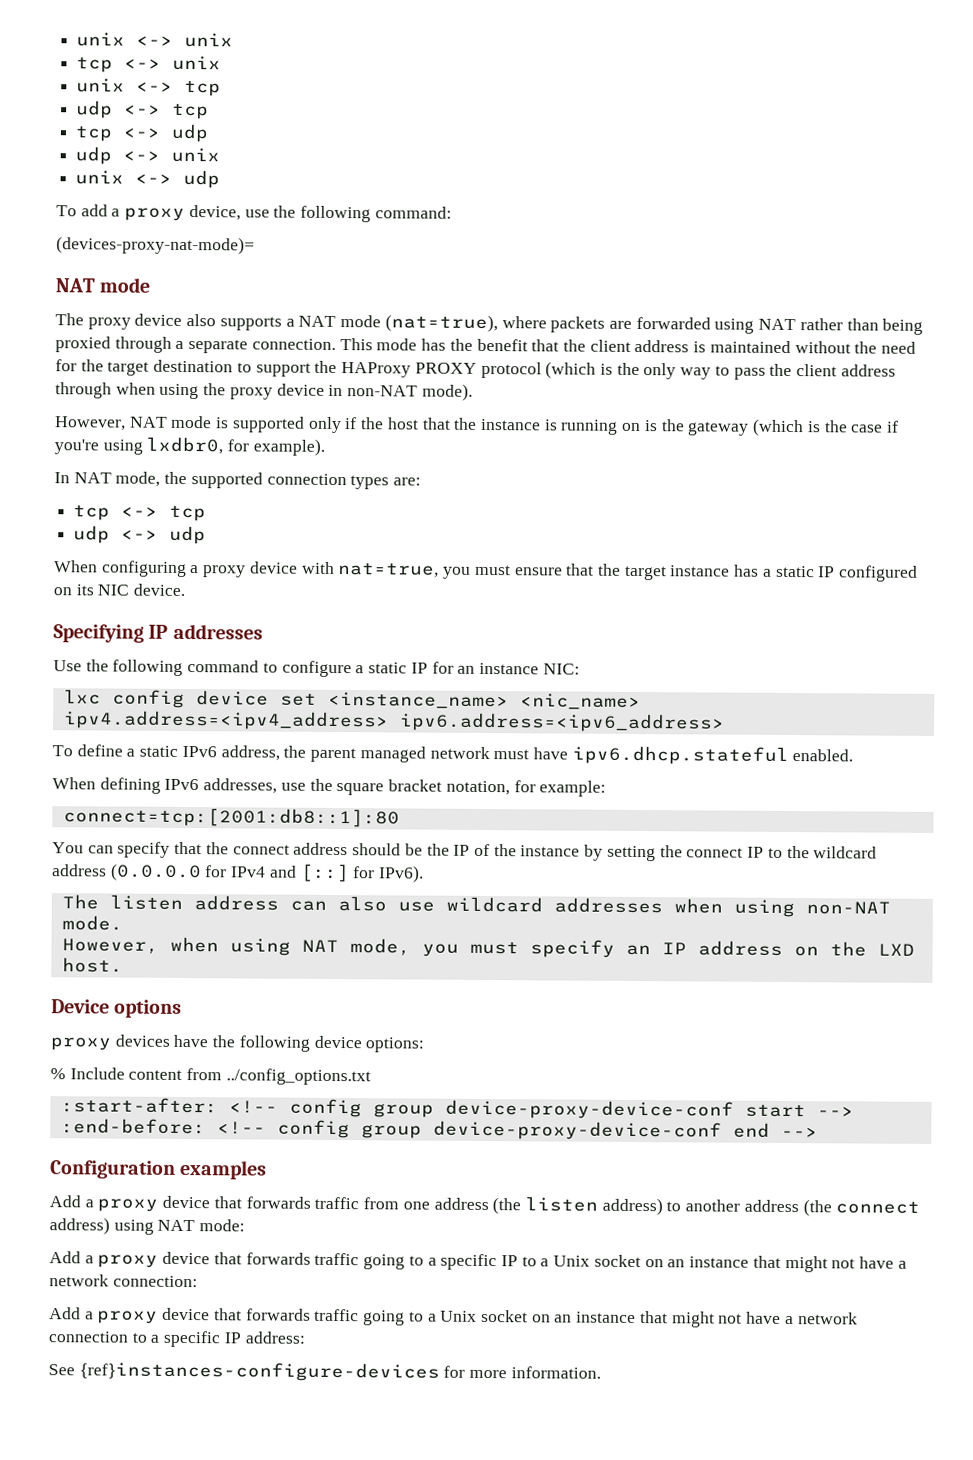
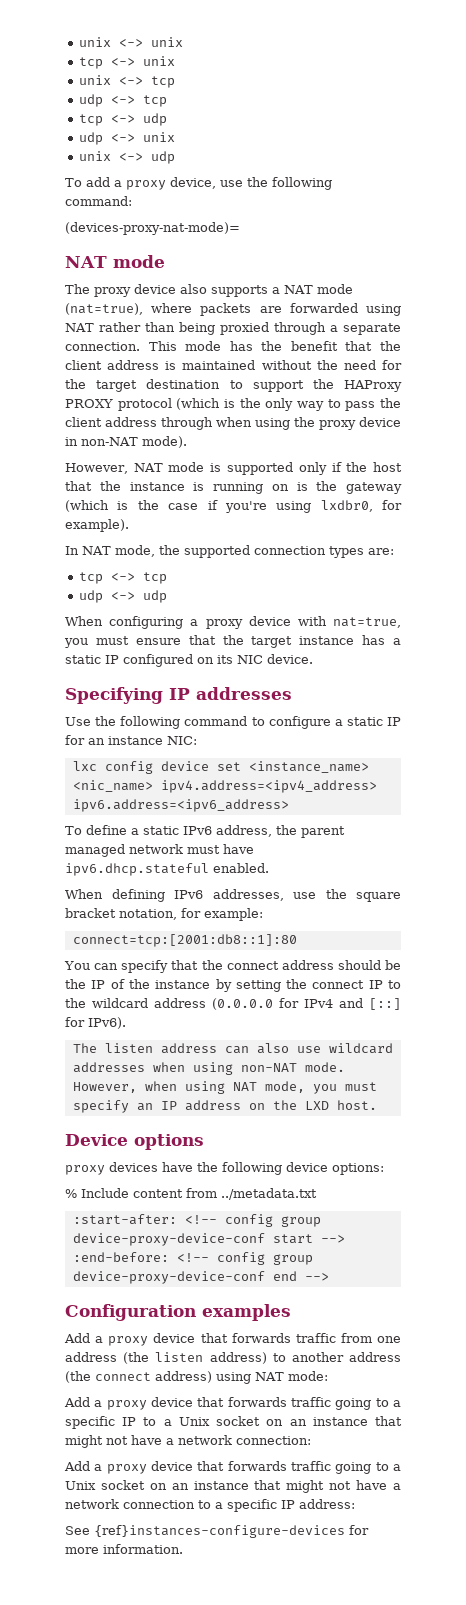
- % Include content from ../config_options.txt
+ % Include content from ../metadata.txt

